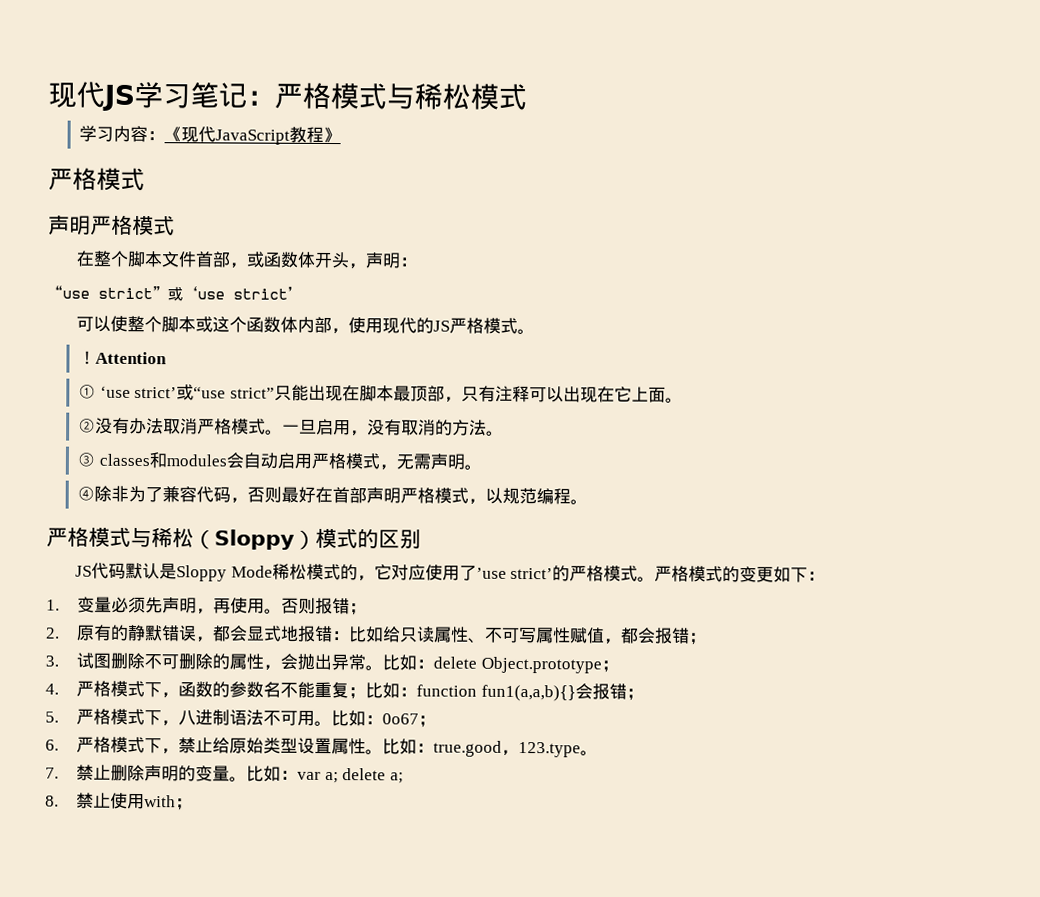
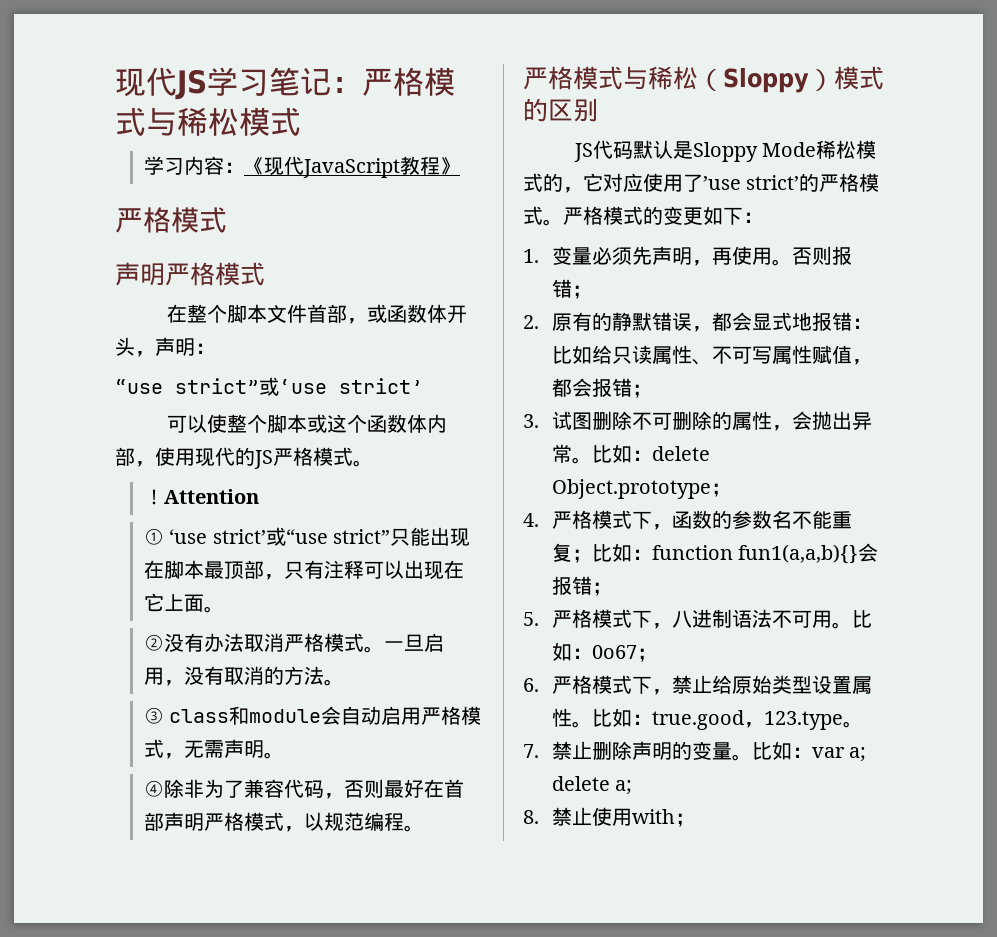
- ③ classes和modules会自动启用严格模式，无需声明。
+ ③ class和module会自动启用严格模式，无需声明。

